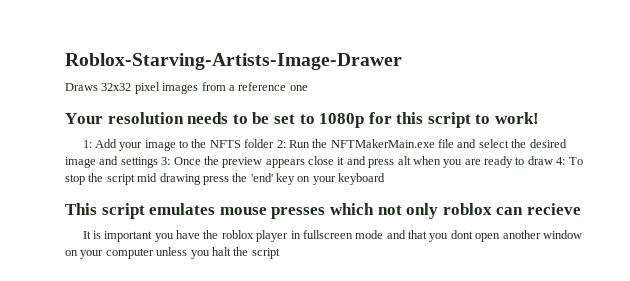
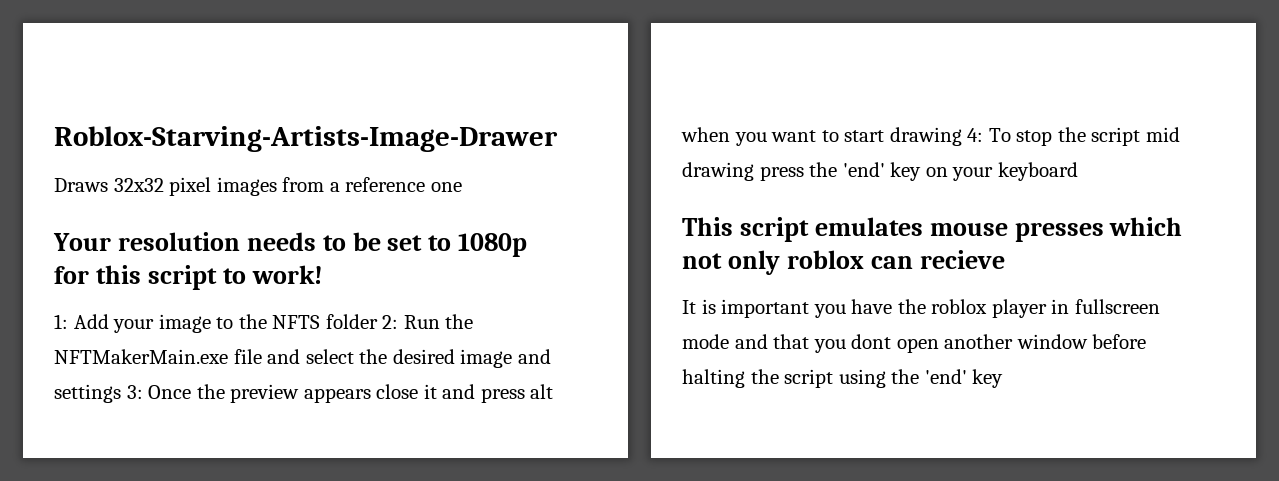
- 1: Add your image to the NFTS folder 2: Run the NFTMakerMain.exe file and select the desired image and settings 3: Once the preview appears close it and press alt when you are ready to draw 4: To stop the script mid drawing press the 'end' key on your keyboard
+ 1: Add your image to the NFTS folder 2: Run the NFTMakerMain.exe file and select the desired image and settings 3: Once the preview appears close it and press alt when you want to start drawing 4: To stop the script mid drawing press the 'end' key on your keyboard
- It is important you have the roblox player in fullscreen mode and that you dont open another window on your computer unless you halt the script
+ It is important you have the roblox player in fullscreen mode and that you dont open another window before halting the script using the 'end' key

